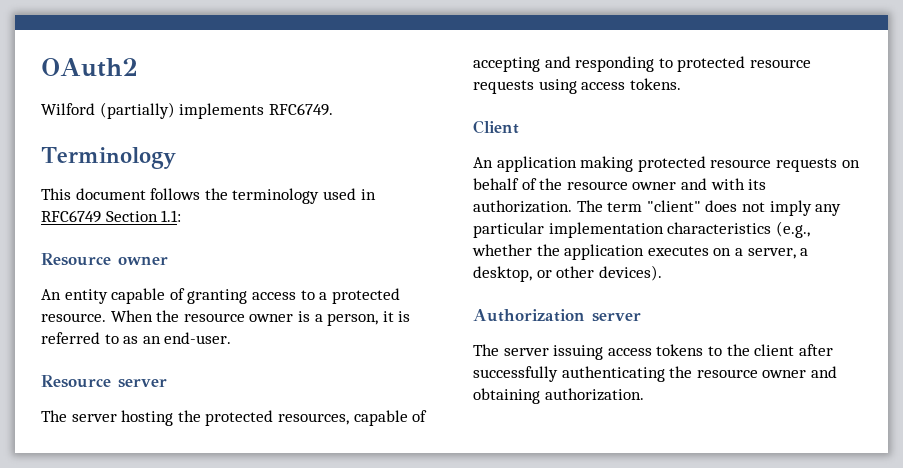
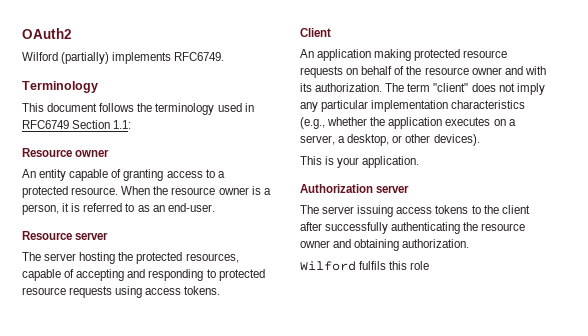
+ This is your application.
+ Wilford fulfils this role

